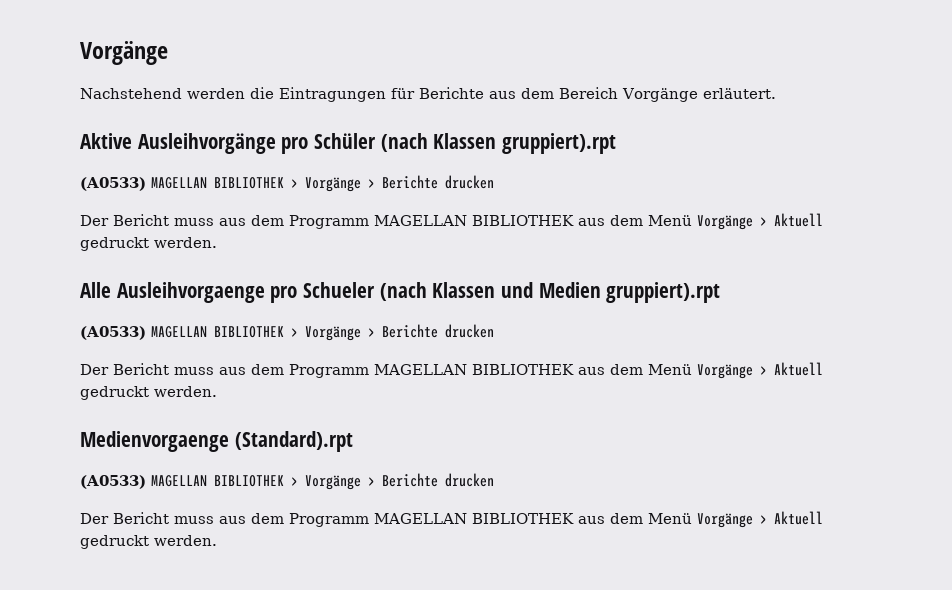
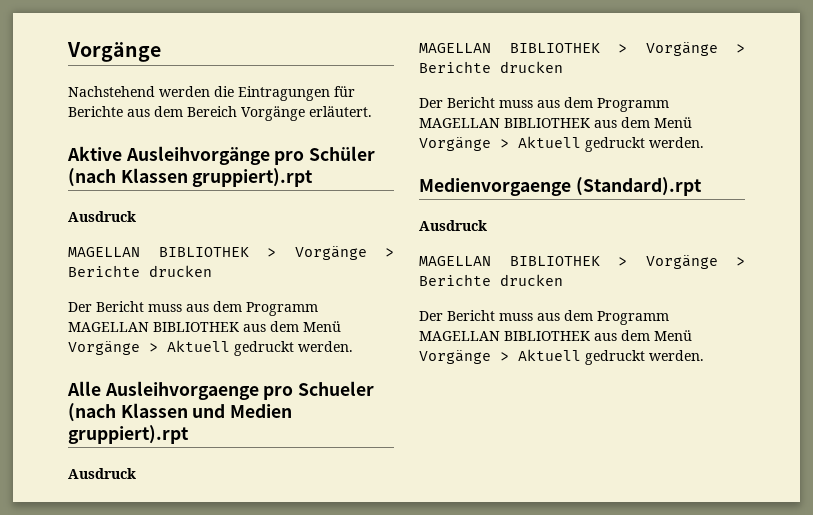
  Aktive Ausleihvorgänge pro Schüler (nach Klassen gruppiert).rpt
- (A0533) MAGELLAN BIBLIOTHEK > Vorgänge > Berichte drucken
+ Ausdruck
+ MAGELLAN BIBLIOTHEK > Vorgänge > Berichte drucken
  Alle Ausleihvorgaenge pro Schueler (nach Klassen und Medien gruppiert).rpt
- (A0533) MAGELLAN BIBLIOTHEK > Vorgänge > Berichte drucken
+ Ausdruck
+ MAGELLAN BIBLIOTHEK > Vorgänge > Berichte drucken
  Medienvorgaenge (Standard).rpt
- (A0533) MAGELLAN BIBLIOTHEK > Vorgänge > Berichte drucken
+ Ausdruck
+ MAGELLAN BIBLIOTHEK > Vorgänge > Berichte drucken

